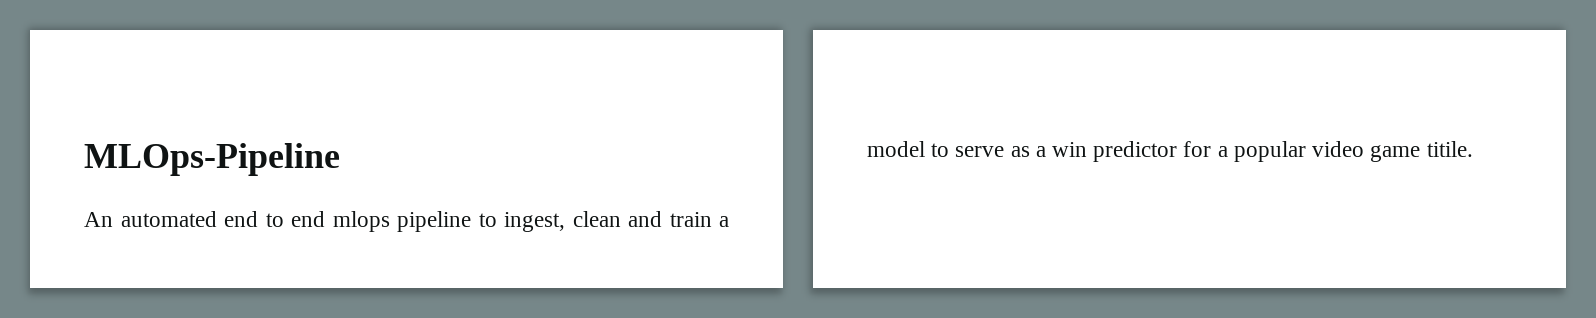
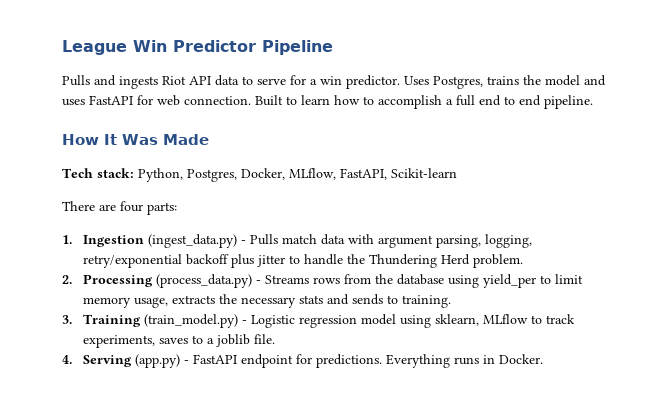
- MLOps-Pipeline
- An automated end to end mlops pipeline to ingest, clean and train a model to serve as a win predictor for a popular video game titile.
+ League Win Predictor Pipeline
+ Pulls and ingests Riot API data to serve for a win predictor. Uses Postgres, trains the model and uses FastAPI for web connection. Built to learn how to accomplish a full end to end pipeline.
+ How It Was Made
+ Tech stack: Python, Postgres, Docker, MLflow, FastAPI, Scikit-learn
+ There are four parts:
+ 1. Ingestion (ingest_data.py) - Pulls match data with argument parsing, logging, retry/exponential backoff plus jitter to handle the Thundering Herd problem.
+ 2. Processing (process_data.py) - Streams rows from the database using yield_per to limit memory usage, extracts the necessary stats and sends to training.
+ 3. Training (train_model.py) - Logistic regression model using sklearn, MLflow to track experiments, saves to a joblib file.
+ 4. Serving (app.py) - FastAPI endpoint for predictions. Everything runs in Docker.

